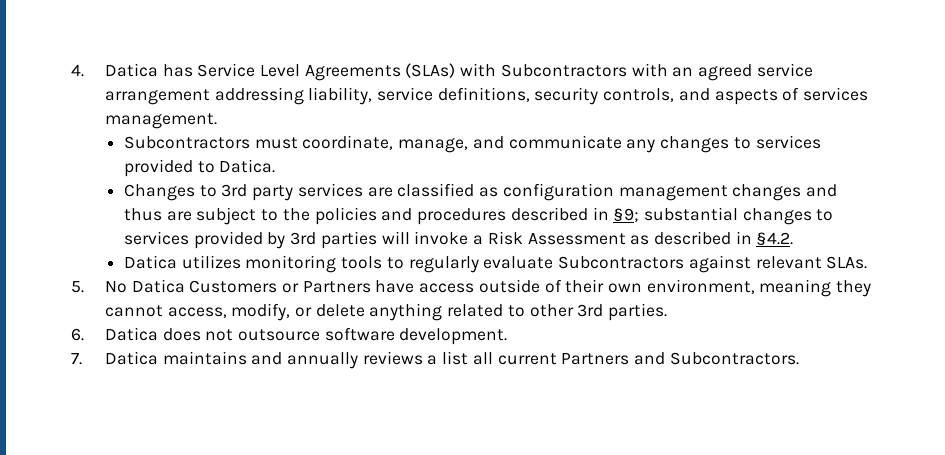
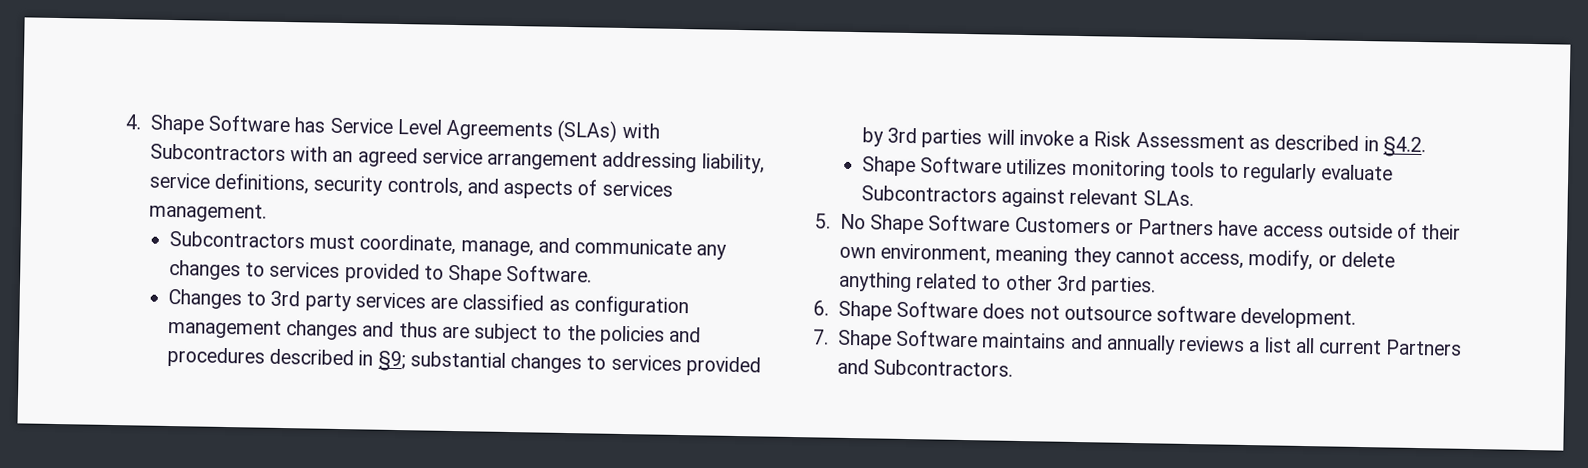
- 4. Datica has Service Level Agreements (SLAs) with Subcontractors with an agreed service arrangement addressing liability, service definitions, security controls, and aspects of services management.
+ 4. Shape Software has Service Level Agreements (SLAs) with Subcontractors with an agreed service arrangement addressing liability, service definitions, security controls, and aspects of services management.
- Subcontractors must coordinate, manage, and communicate any changes to services provided to Datica.
+ Subcontractors must coordinate, manage, and communicate any changes to services provided to Shape Software.
- Datica utilizes monitoring tools to regularly evaluate Subcontractors against relevant SLAs.
+ Shape Software utilizes monitoring tools to regularly evaluate Subcontractors against relevant SLAs.
- 5. No Datica Customers or Partners have access outside of their own environment, meaning they cannot access, modify, or delete anything related to other 3rd parties.
+ 5. No Shape Software Customers or Partners have access outside of their own environment, meaning they cannot access, modify, or delete anything related to other 3rd parties.
- 6. Datica does not outsource software development.
+ 6. Shape Software does not outsource software development.
- 7. Datica maintains and annually reviews a list all current Partners and Subcontractors.
+ 7. Shape Software maintains and annually reviews a list all current Partners and Subcontractors.

